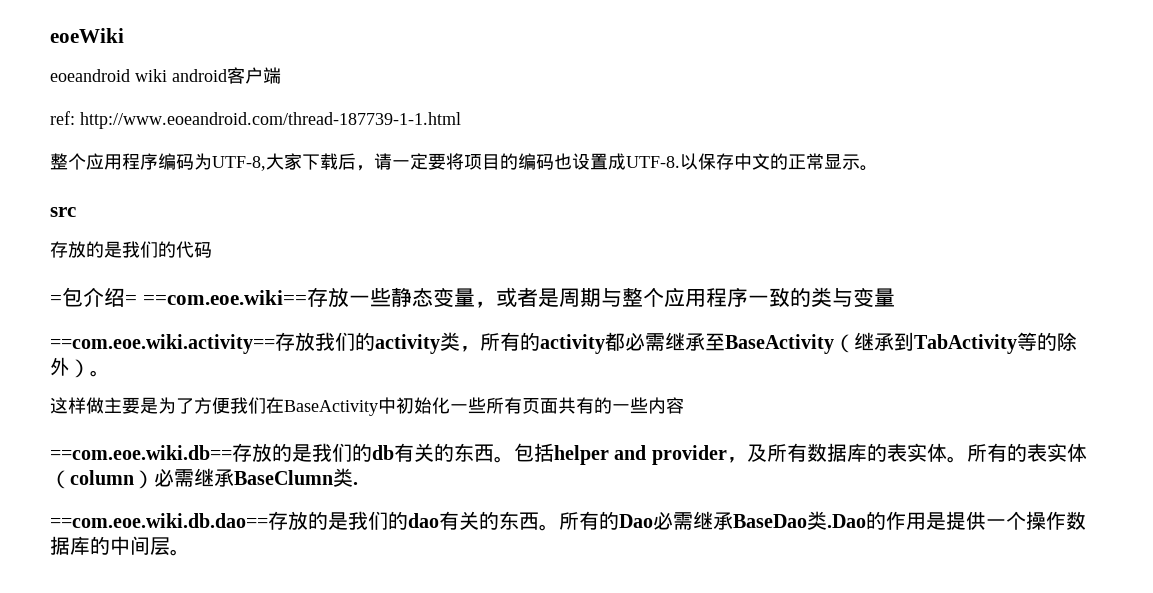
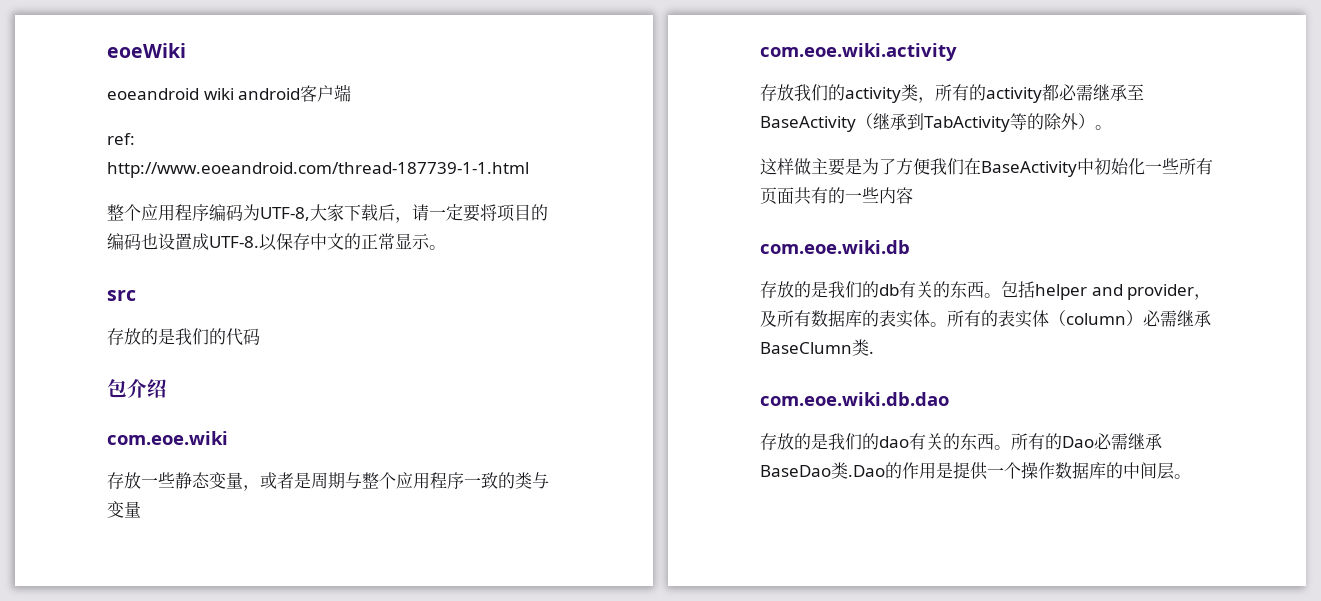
- =包介绍= ==com.eoe.wiki==存放一些静态变量，或者是周期与整个应用程序一致的类与变量
+ 包介绍
+ com.eoe.wiki
+ 存放一些静态变量，或者是周期与整个应用程序一致的类与变量
- ==com.eoe.wiki.activity==存放我们的activity类，所有的activity都必需继承至BaseActivity（继承到TabActivity等的除外）。
+ com.eoe.wiki.activity
+ 存放我们的activity类，所有的activity都必需继承至BaseActivity（继承到TabActivity等的除外）。
- ==com.eoe.wiki.db==存放的是我们的db有关的东西。
+ com.eoe.wiki.db
+ 存放的是我们的db有关的东西。
- ==com.eoe.wiki.db.dao==存放的是我们的dao有关的东西。
+ com.eoe.wiki.db.dao
+ 存放的是我们的dao有关的东西。

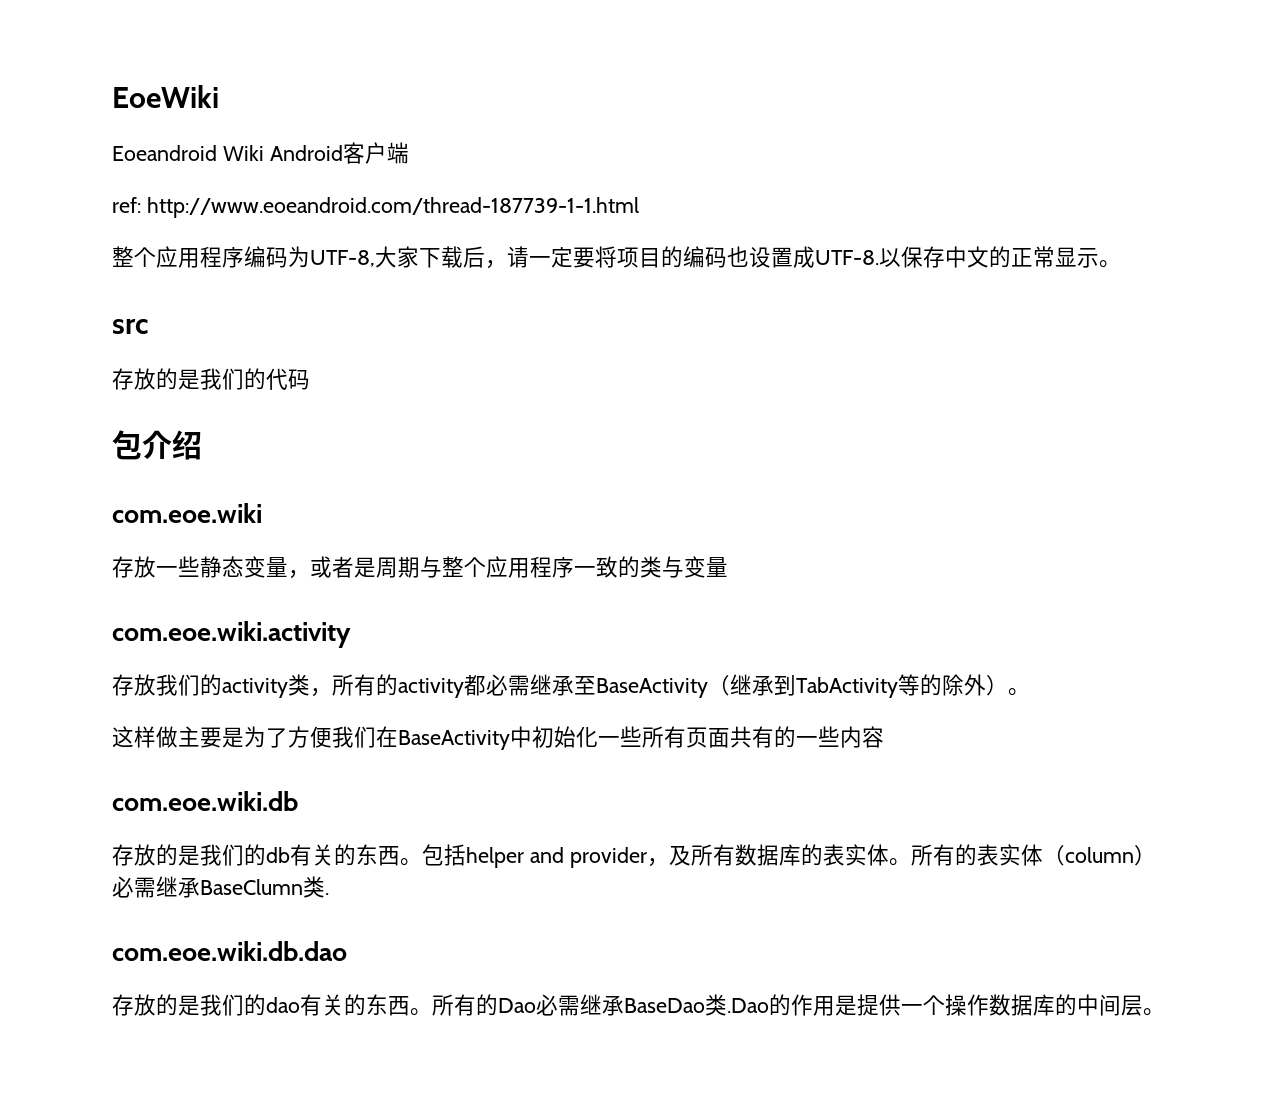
- eoeWiki
- eoeandroid wiki android客户端
+ EoeWiki
+ Eoeandroid Wiki Android客户端

